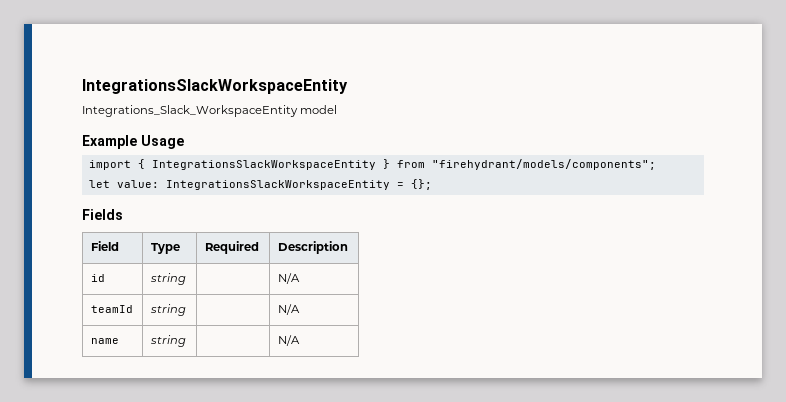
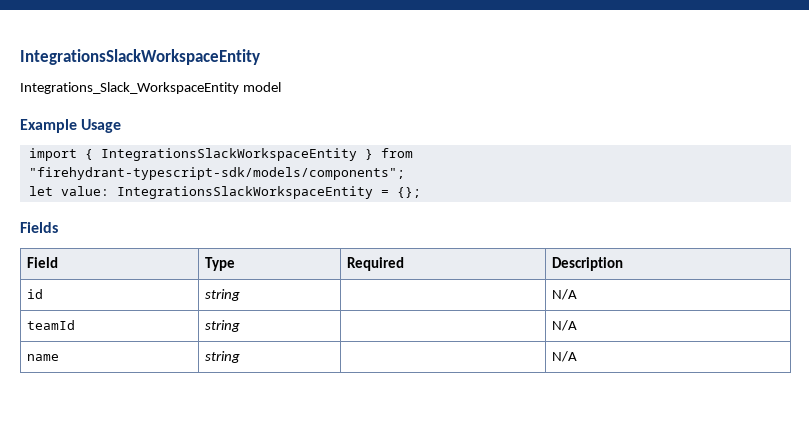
- import { IntegrationsSlackWorkspaceEntity } from "firehydrant/models/components";
+ import { IntegrationsSlackWorkspaceEntity } from "firehydrant-typescript-sdk/models/components";

